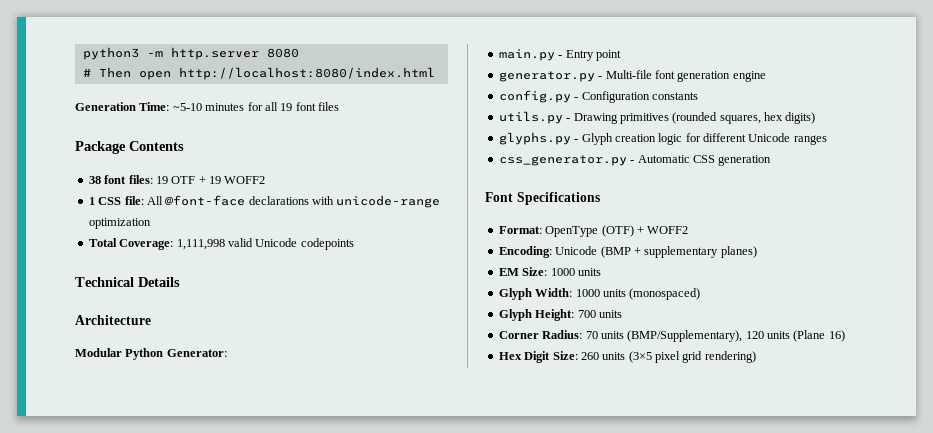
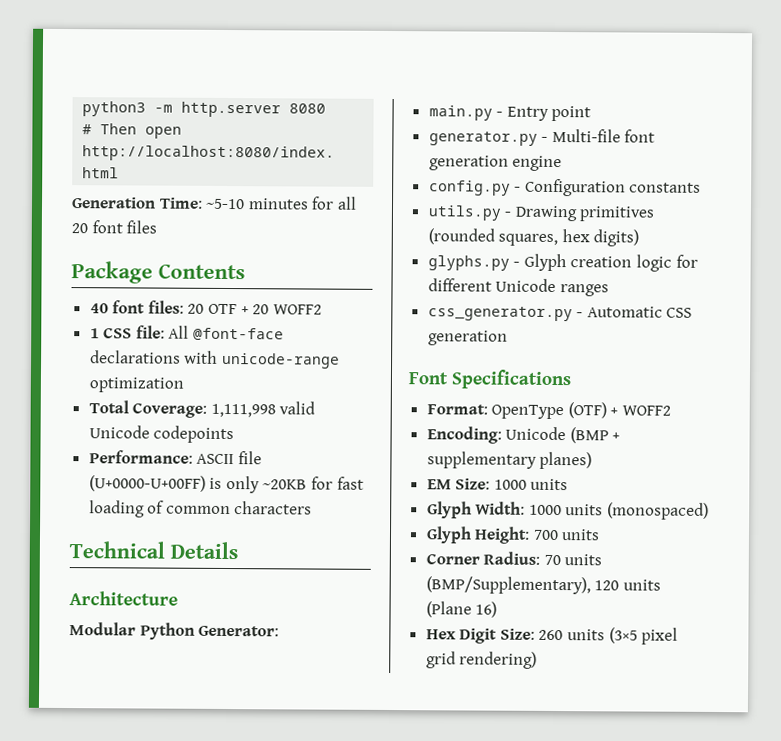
- Generation Time: ~5-10 minutes for all 19 font files
+ Generation Time: ~5-10 minutes for all 20 font files
- 38 font files: 19 OTF + 19 WOFF2
+ 40 font files: 20 OTF + 20 WOFF2
+ Performance: ASCII file (U+0000-U+00FF) is only ~20KB for fast loading of common characters

